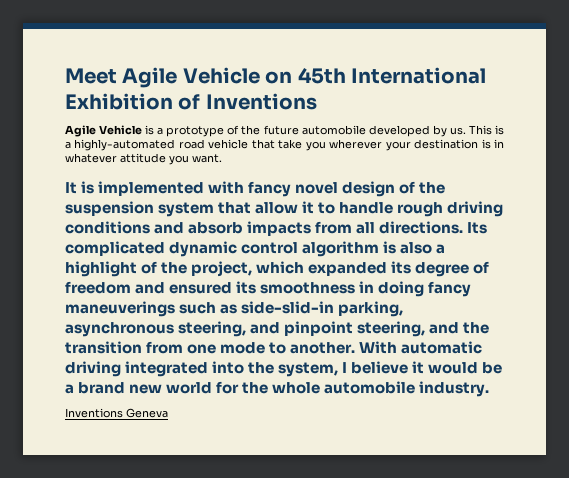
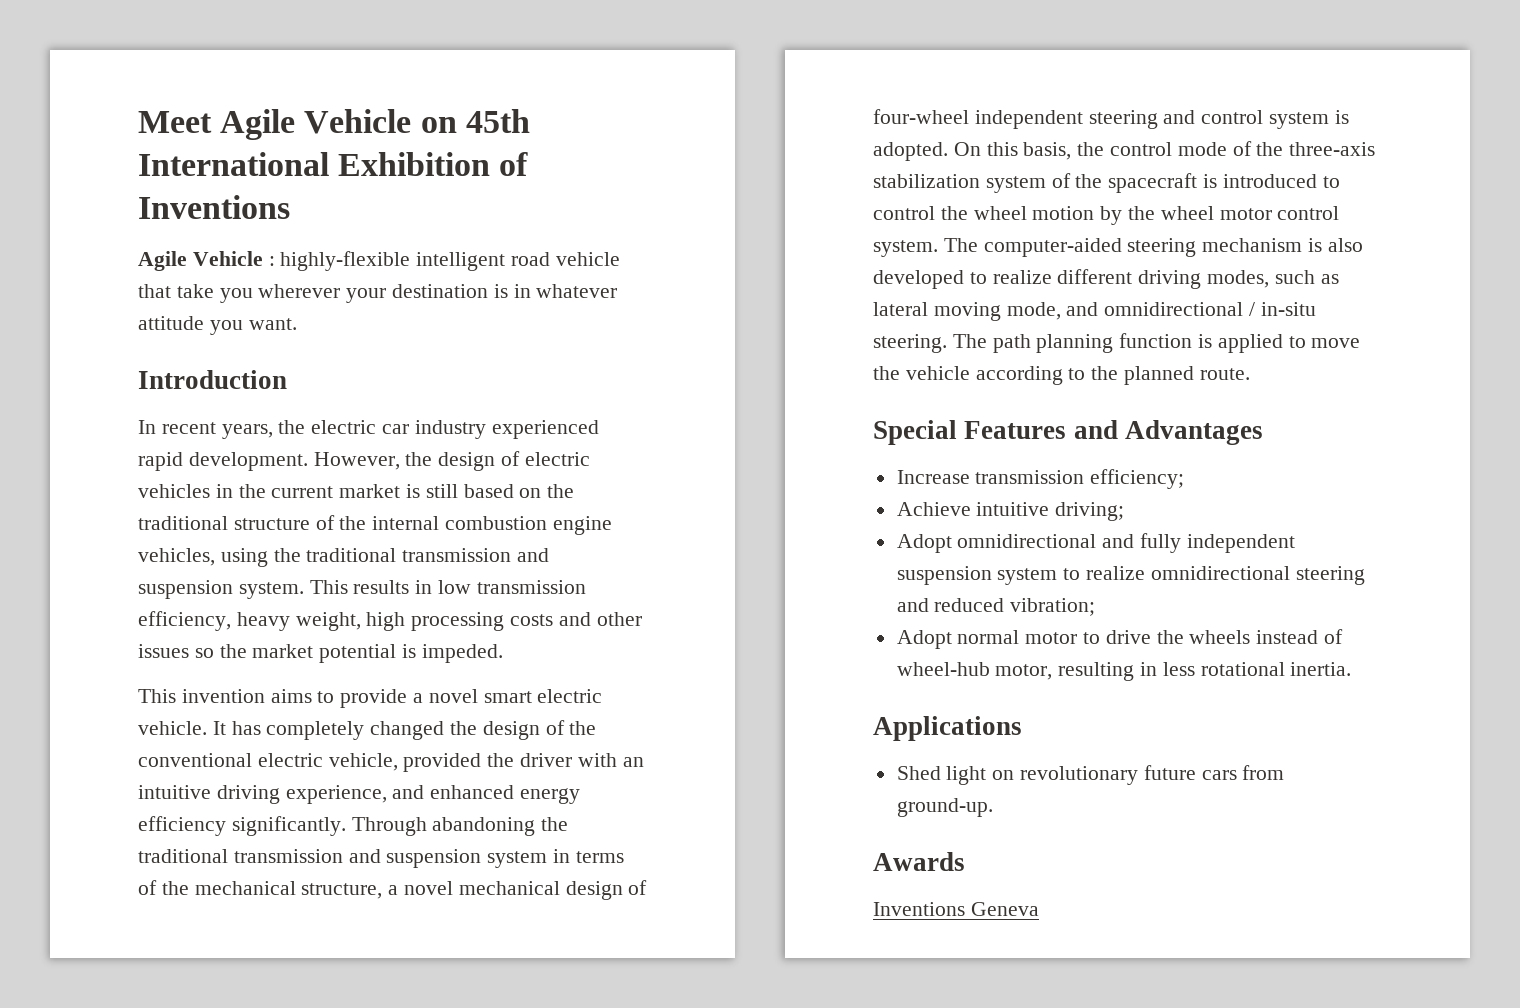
- Agile Vehicle is a prototype of the future automobile developed by us. This is a highly-automated road vehicle that take you wherever your destination is in whatever attitude you want.
+ Agile Vehicle : highly-flexible intelligent road vehicle that take you wherever your destination is in whatever attitude you want.
- It is implemented with fancy novel design of the suspension system that allow it to handle rough driving conditions and absorb impacts from all directions. Its complicated dynamic control algorithm is also a highlight of the project, which expanded its degree of freedom and ensured its smoothness in doing fancy maneuverings such as side-slid-in parking, asynchronous steering, and pinpoint steering, and the transition from one mode to another. With automatic driving integrated into the system, I believe it would be a brand new world for the whole automobile industry.
+ Introduction
+ In recent years, the electric car industry experienced rapid development. However, the design of electric vehicles in the current market is still based on the traditional structure of the internal combustion engine vehicles, using the traditional transmission and suspension system. This results in low transmission efficiency, heavy weight, high processing costs and other issues so the market potential is impeded.
+ This invention aims to provide a novel smart electric vehicle. It has completely changed the design of the conventional electric vehicle, provided the driver with an intuitive driving experience, and enhanced energy efficiency significantly. Through abandoning the traditional transmission and suspension system in terms of the mechanical structure, a novel mechanical design of four-wheel independent steering and control system is adopted. On this basis, the control mode of the three-axis stabilization system of the spacecraft is introduced to control the wheel motion by the wheel motor control system. The computer-aided steering mechanism is also developed to realize different driving modes, such as lateral moving mode, and omnidirectional / in-situ steering. The path planning function is applied to move the vehicle according to the planned route.
+ Special Features and Advantages
+ Increase transmission efficiency;
+ Achieve intuitive driving;
+ Adopt omnidirectional and fully independent suspension system to realize omnidirectional steering and reduced vibration;
+ Adopt normal motor to drive the wheels instead of wheel-hub motor, resulting in less rotational inertia.
+ Applications
+ Shed light on revolutionary future cars from ground-up.
+ Awards

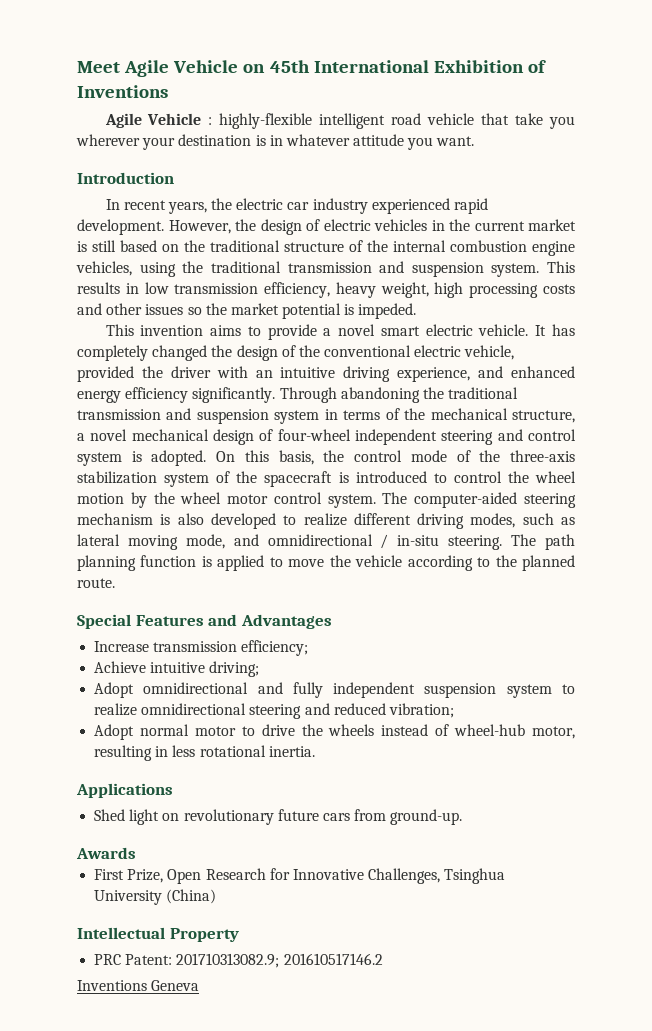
+ First Prize, Open Research for Innovative Challenges, Tsinghua University (China)
+ Intellectual Property
+ PRC Patent: 201710313082.9; 201610517146.2

